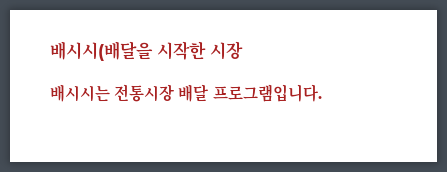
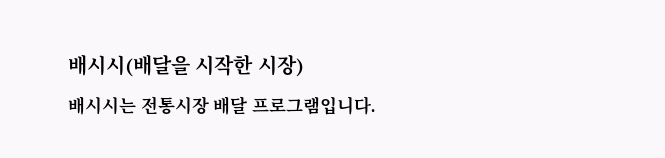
- 배시시(배달을 시작한 시장
+ 배시시(배달을 시작한 시장)

